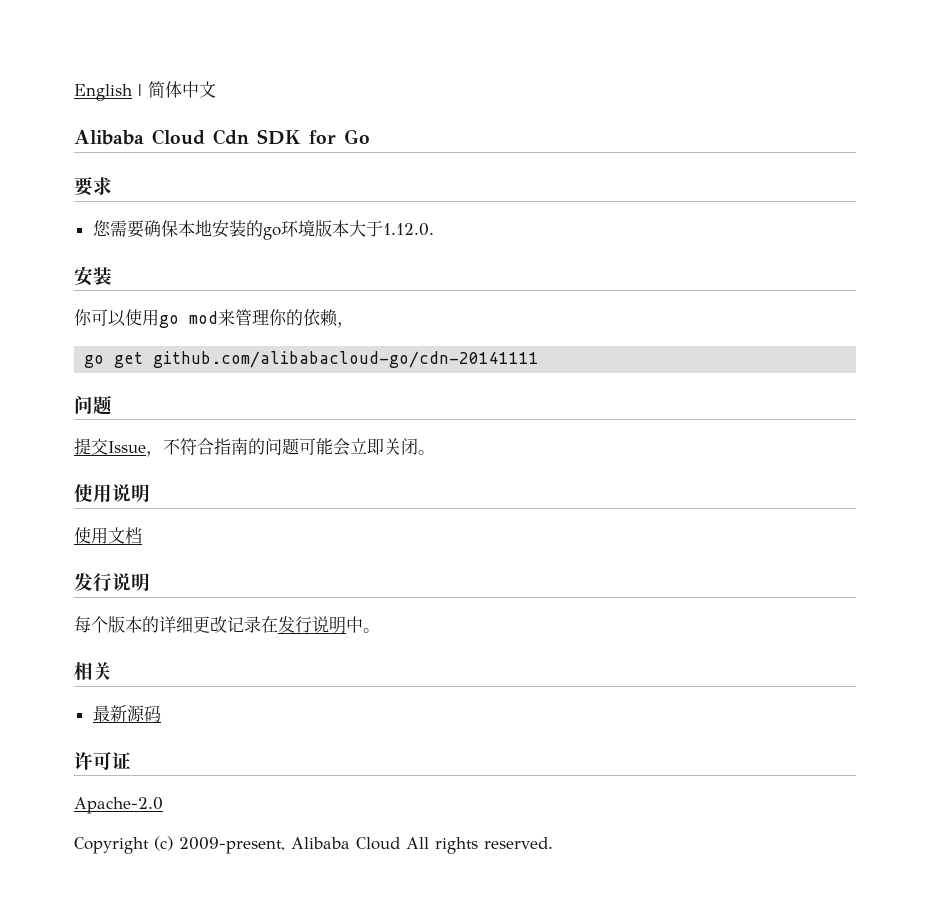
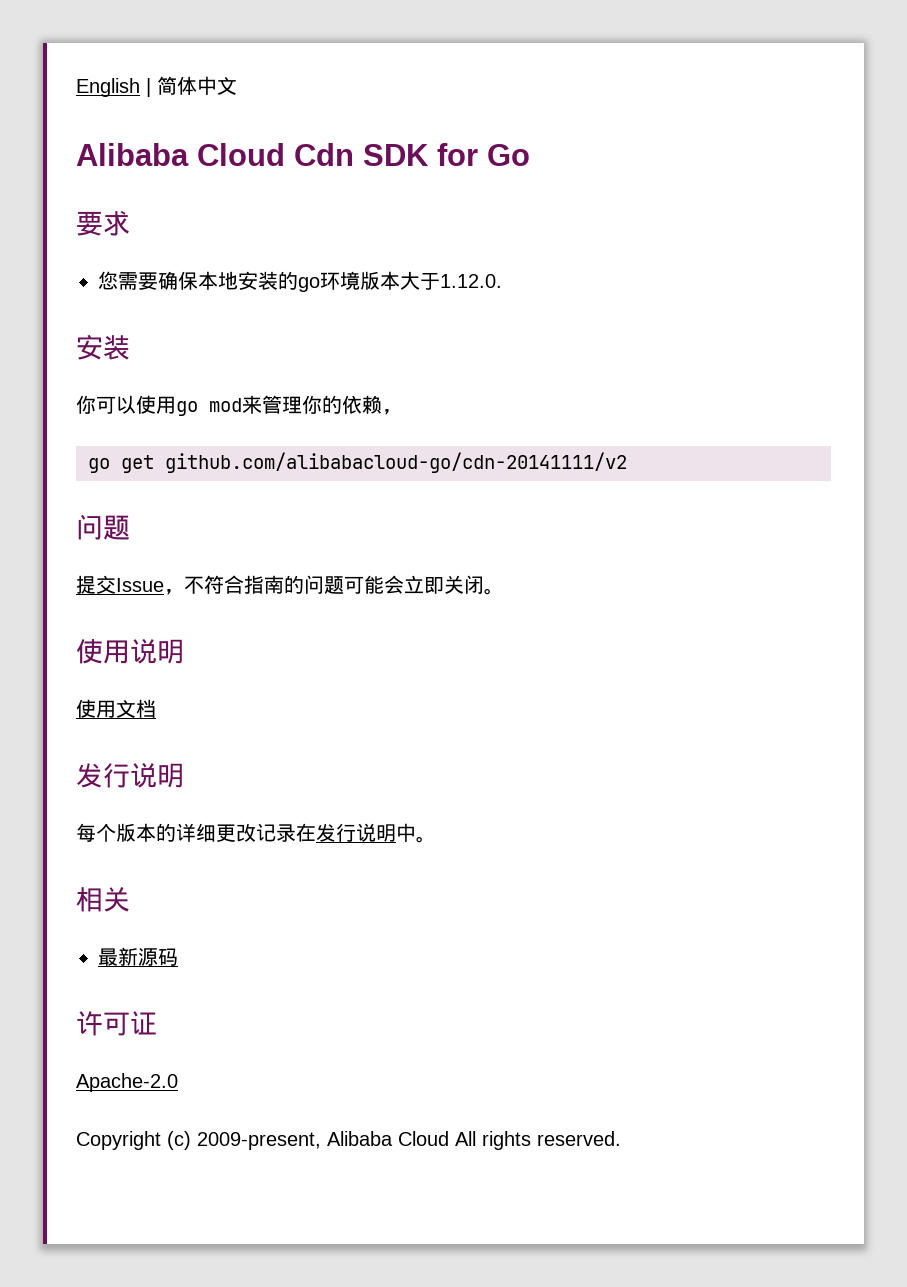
- go get github.com/alibabacloud-go/cdn-20141111
+ go get github.com/alibabacloud-go/cdn-20141111/v2

